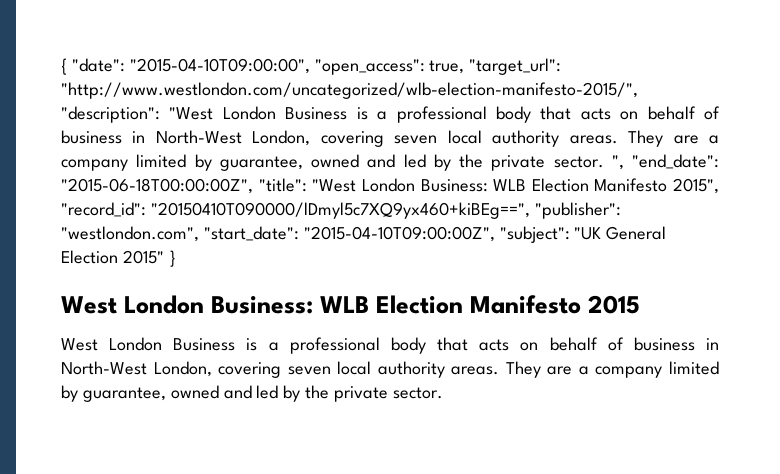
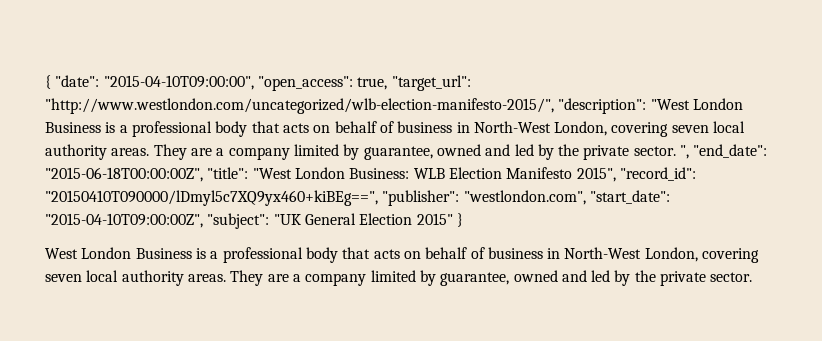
- West London Business: WLB Election Manifesto 2015

